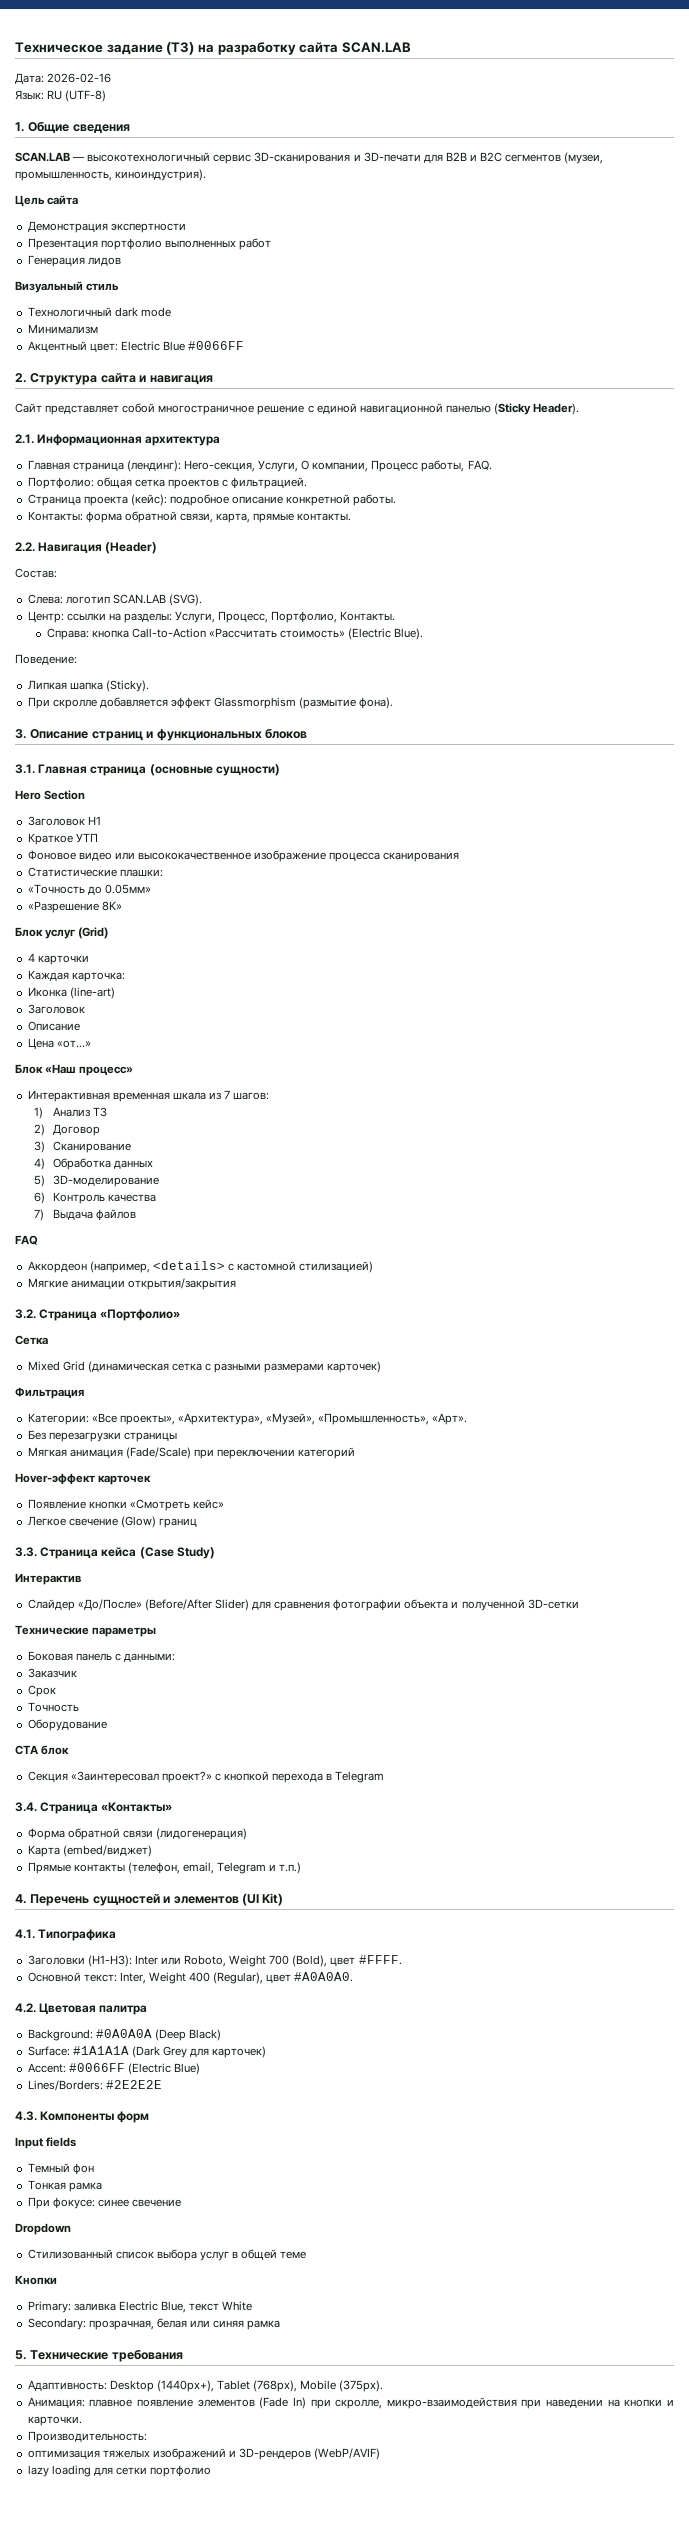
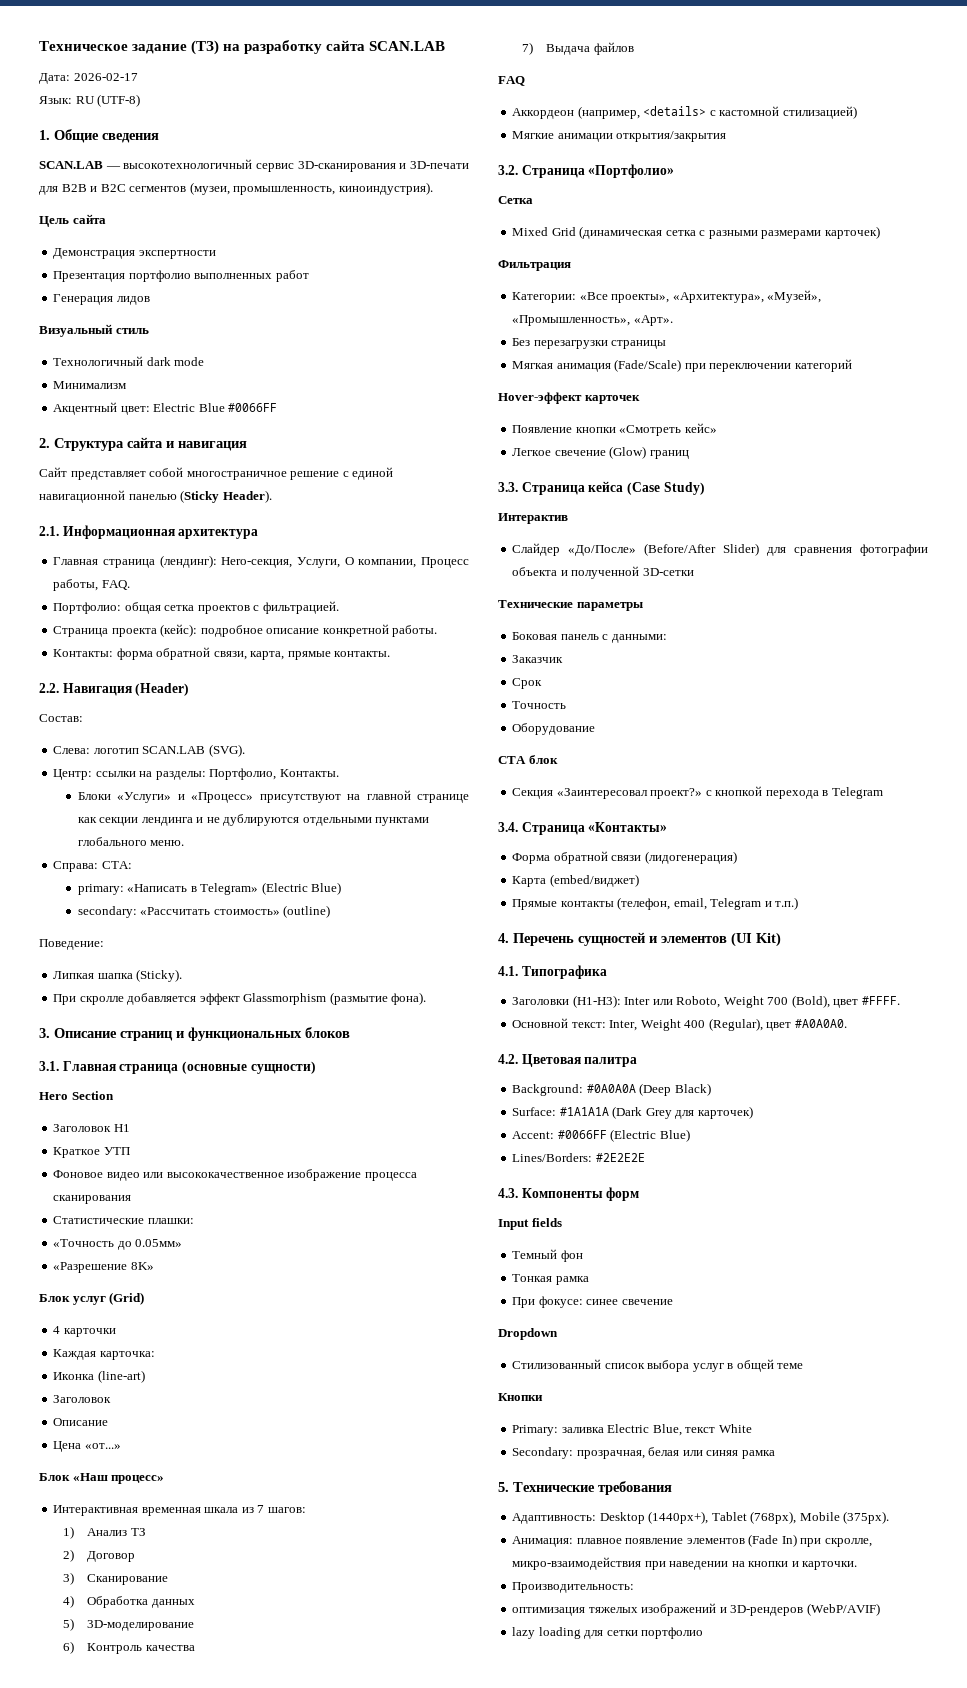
- Дата: 2026-02-16
+ Дата: 2026-02-17
- Центр: ссылки на разделы: Услуги, Процесс, Портфолио, Контакты.
+ Центр: ссылки на разделы: Портфолио, Контакты.
- Справа: кнопка Call-to-Action «Рассчитать стоимость» (Electric Blue).
+ Блоки «Услуги» и «Процесс» присутствуют на главной странице как секции лендинга и не дублируются отдельными пунктами глобального меню.
+ Справа: CTA:
+ primary: «Написать в Telegram» (Electric Blue)
+ secondary: «Рассчитать стоимость» (outline)

